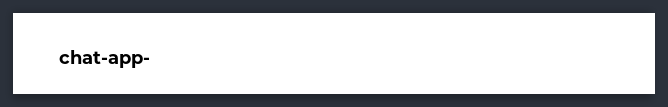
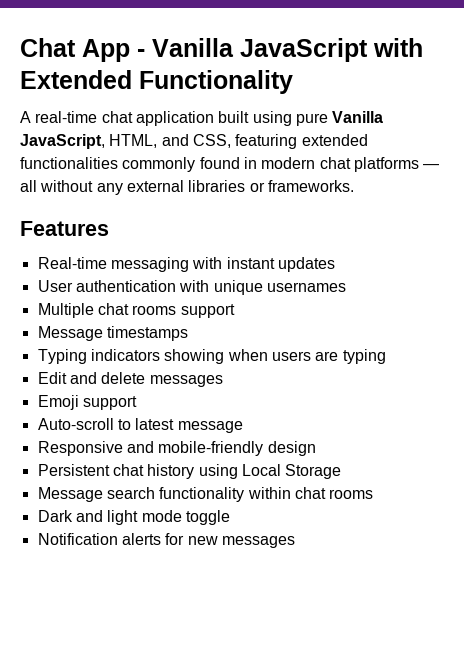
- chat-app-
+ Chat App - Vanilla JavaScript with Extended Functionality
+ A real-time chat application built using pure Vanilla JavaScript, HTML, and CSS, featuring extended functionalities commonly found in modern chat platforms — all without any external libraries or frameworks.
+ Features
+ Real-time messaging with instant updates
+ User authentication with unique usernames
+ Multiple chat rooms support
+ Message timestamps
+ Typing indicators showing when users are typing
+ Edit and delete messages
+ Emoji support
+ Auto-scroll to latest message
+ Responsive and mobile-friendly design
+ Persistent chat history using Local Storage
+ Message search functionality within chat rooms
+ Dark and light mode toggle
+ Notification alerts for new messages

